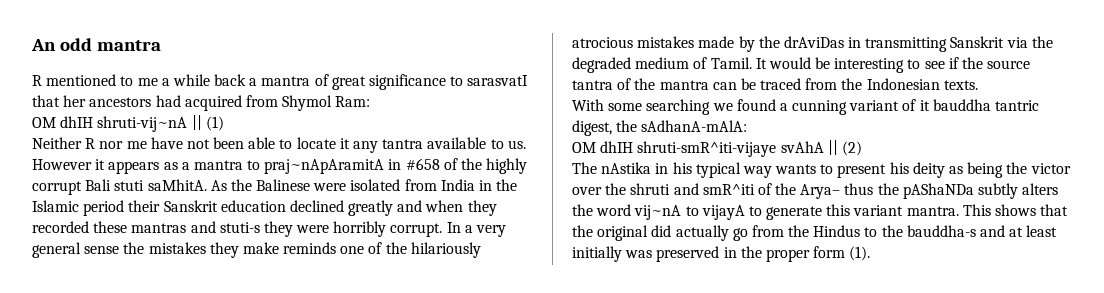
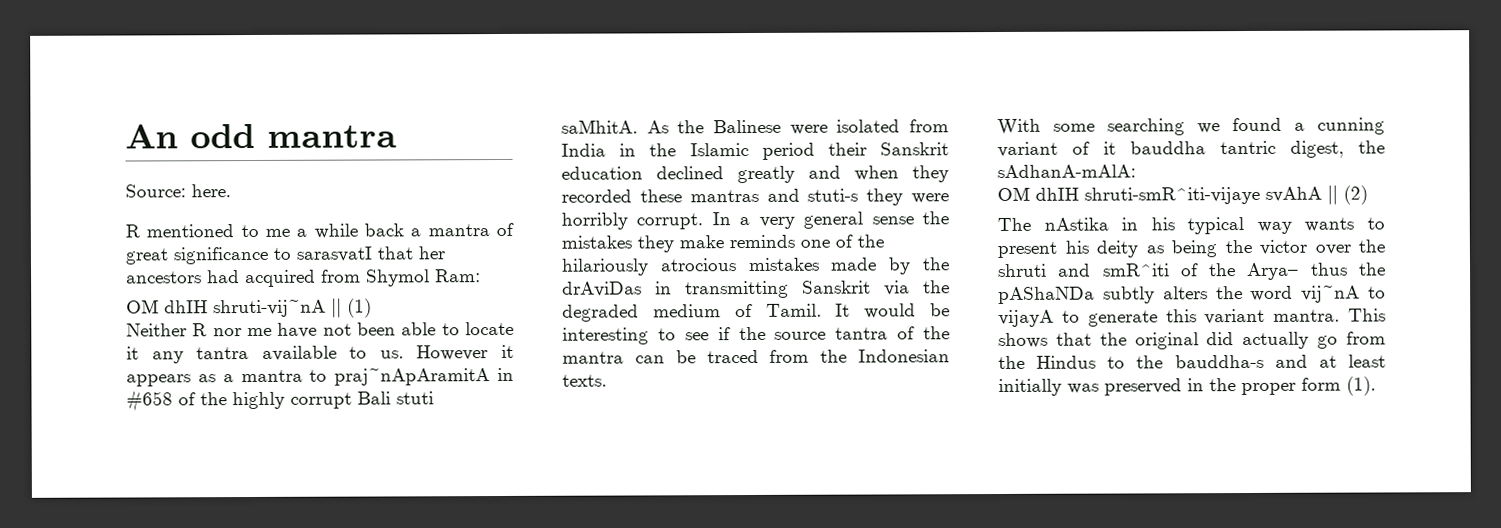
+ Source: here.

